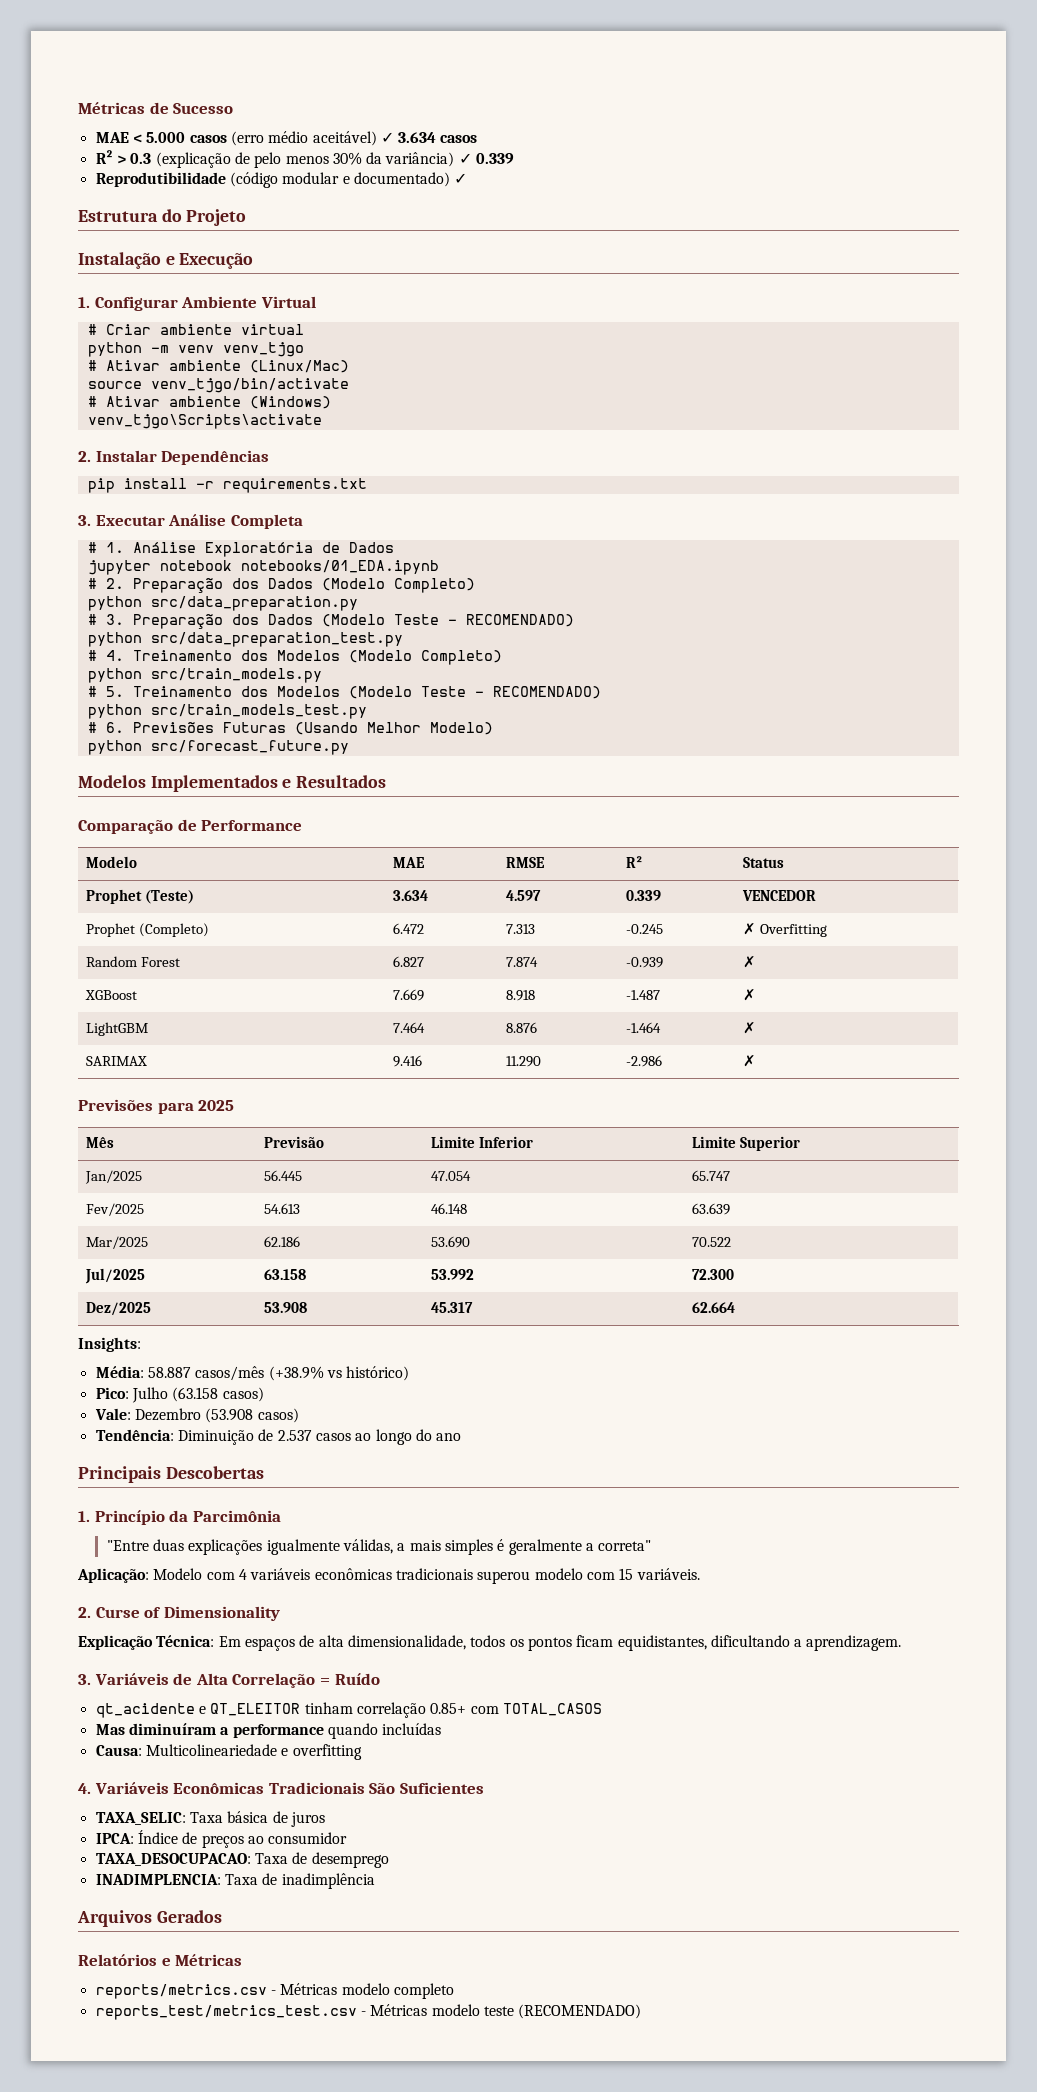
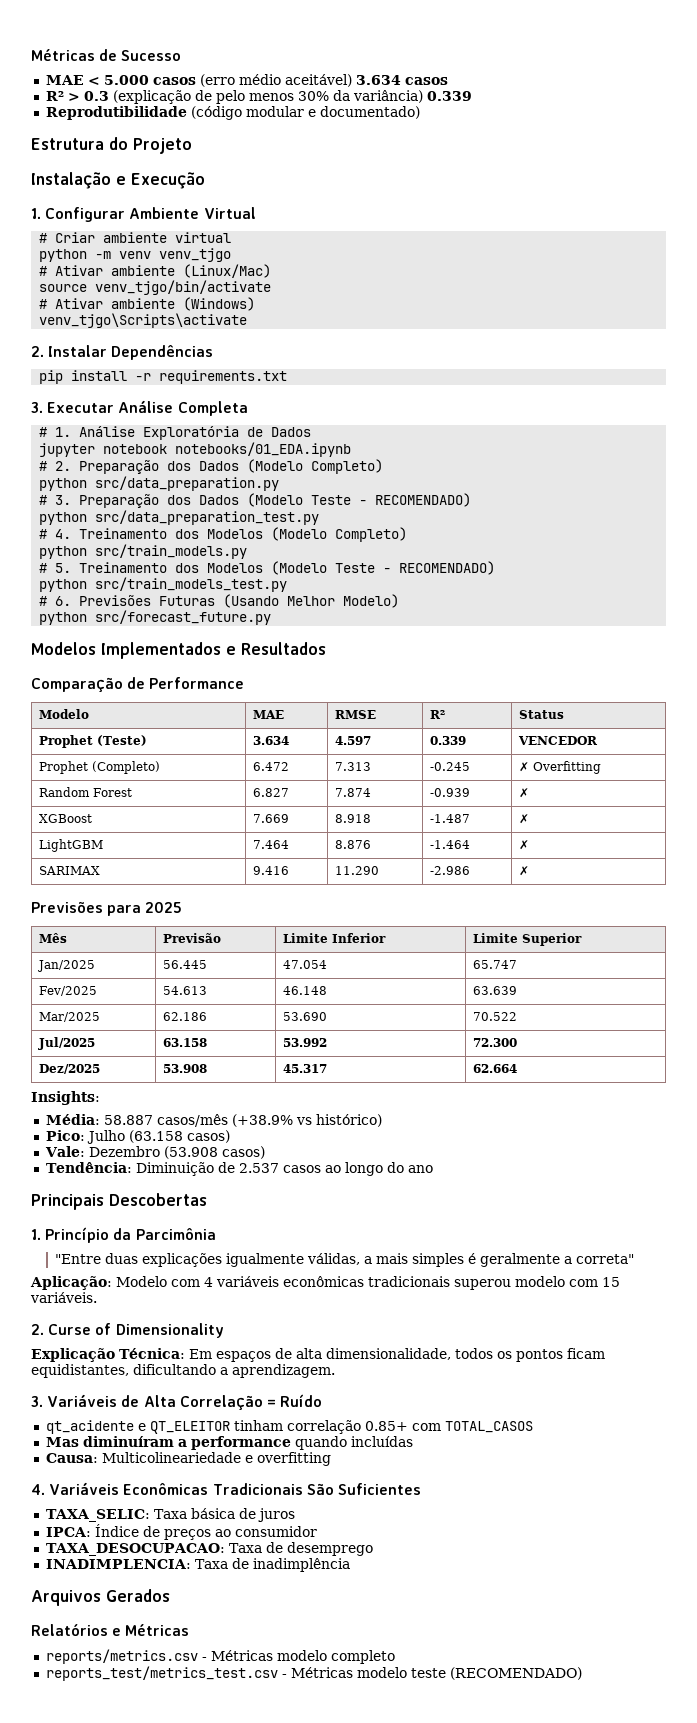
- MAE < 5.000 casos (erro médio aceitável) ✓ 3.634 casos
+ MAE < 5.000 casos (erro médio aceitável) 3.634 casos
- R² > 0.3 (explicação de pelo menos 30% da variância) ✓ 0.339
+ R² > 0.3 (explicação de pelo menos 30% da variância) 0.339
- Reprodutibilidade (código modular e documentado) ✓
+ Reprodutibilidade (código modular e documentado)

